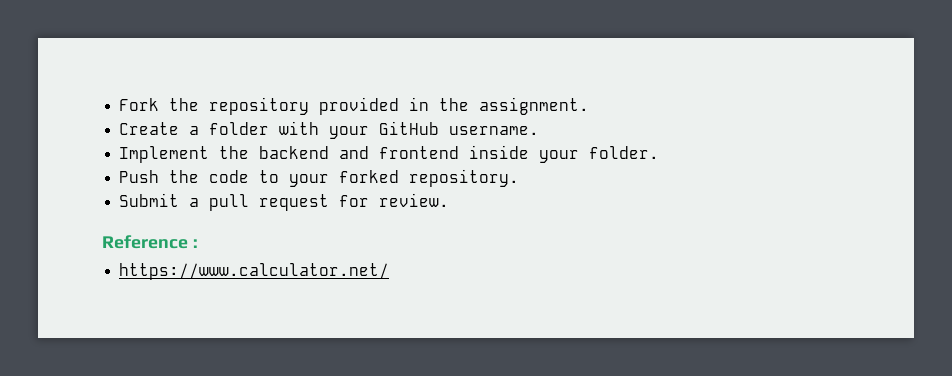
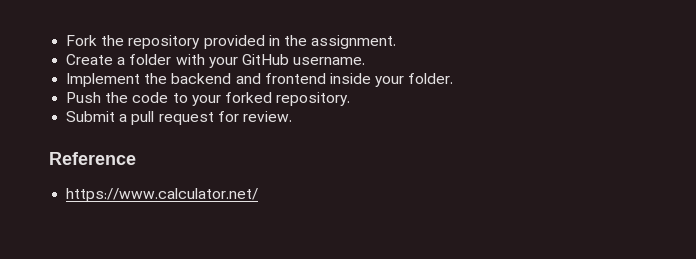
- Reference :
+ Reference

